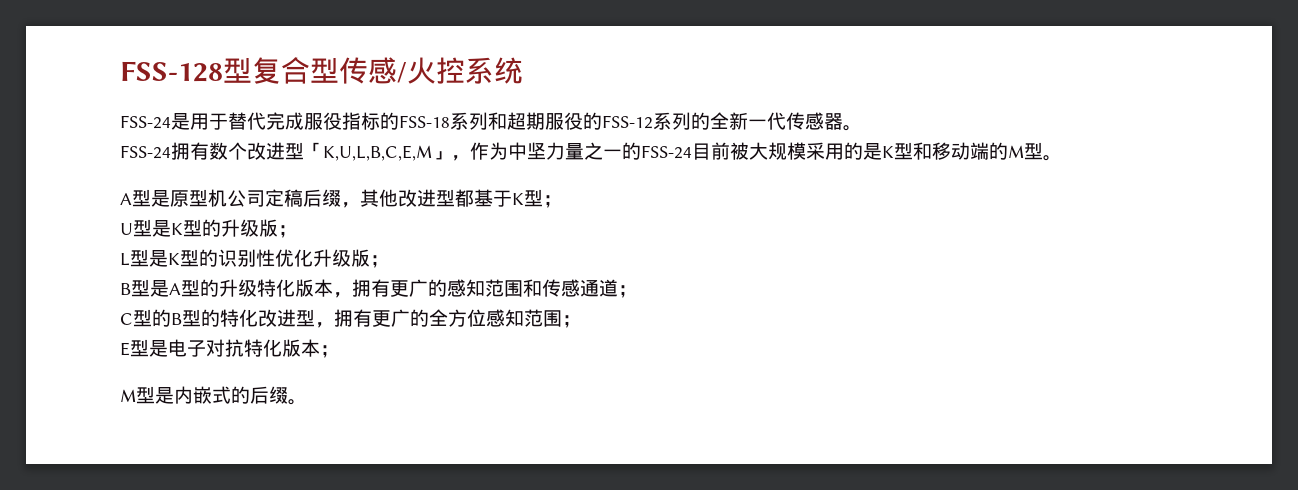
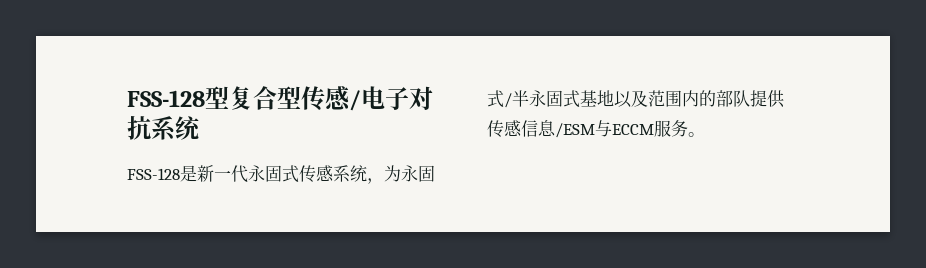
- FSS-128型复合型传感/火控系统
- FSS-24是用于替代完成服役指标的FSS-18系列和超期服役的FSS-12系列的全新一代传感器。
- FSS-24拥有数个改进型「K,U,L,B,C,E,M」，作为中坚力量之一的FSS-24目前被大规模采用的是K型和移动端的M型。
- A型是原型机公司定稿后缀，其他改进型都基于K型；
- U型是K型的升级版；
- L型是K型的识别性优化升级版；
- B型是A型的升级特化版本，拥有更广的感知范围和传感通道；
- C型的B型的特化改进型，拥有更广的全方位感知范围；
- E型是电子对抗特化版本；
- M型是内嵌式的后缀。
+ FSS-128型复合型传感/电子对抗系统
+ FSS-128是新一代永固式传感系统，为永固式/半永固式基地以及范围内的部队提供传感信息/ESM与ECCM服务。

